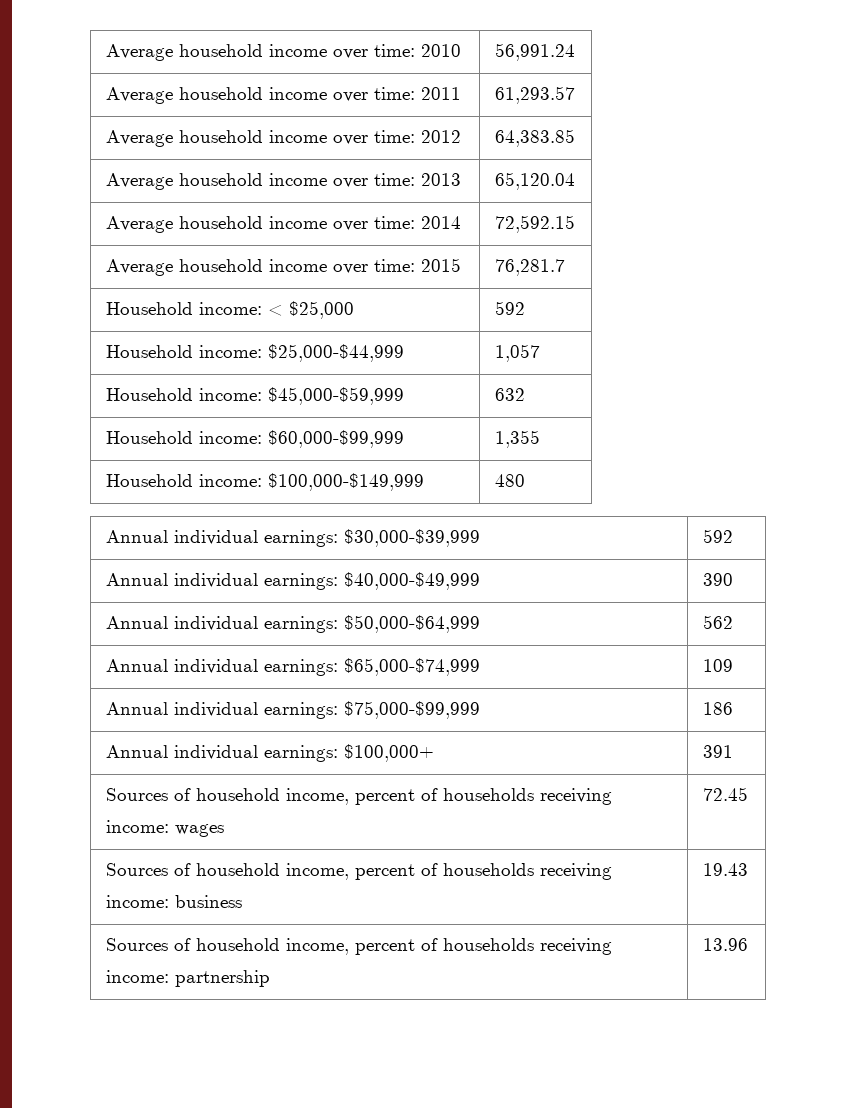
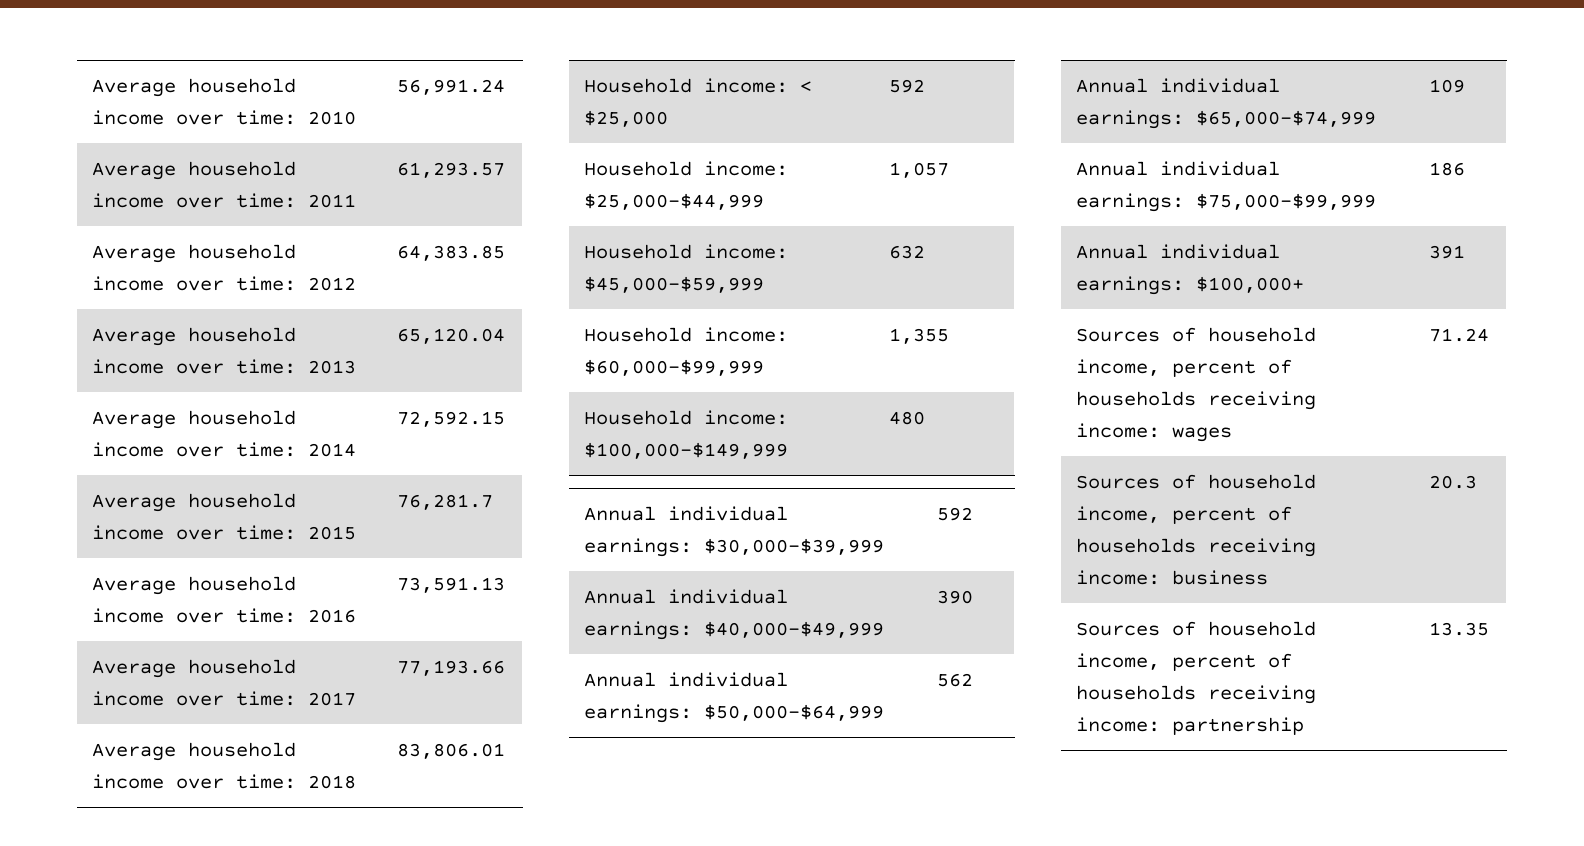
+ Average household income over time: 2016 | 73,591.13
+ Average household income over time: 2017 | 77,193.66
+ Average household income over time: 2018 | 83,806.01
- Sources of household income, percent of households receiving income: wages | 72.45
+ Sources of household income, percent of households receiving income: wages | 71.24
- Sources of household income, percent of households receiving income: business | 19.43
+ Sources of household income, percent of households receiving income: business | 20.3
- Sources of household income, percent of households receiving income: partnership | 13.96
+ Sources of household income, percent of households receiving income: partnership | 13.35

